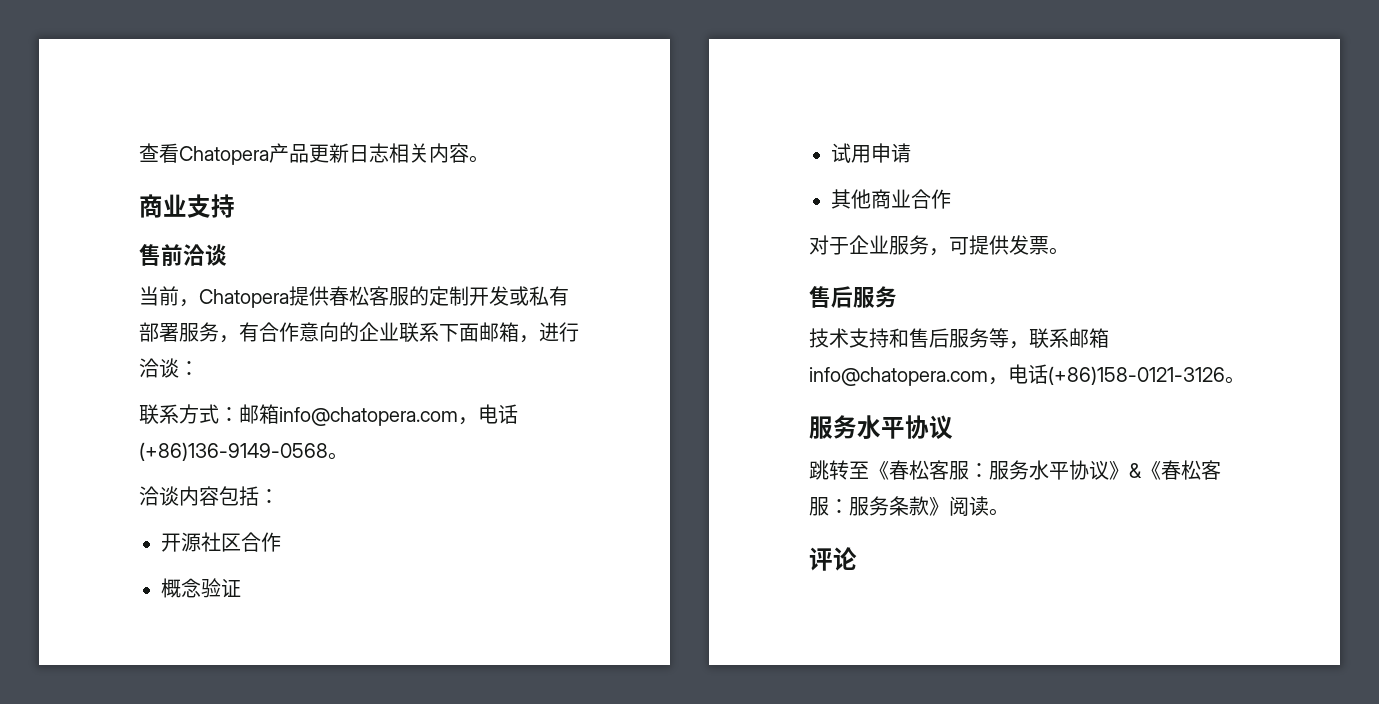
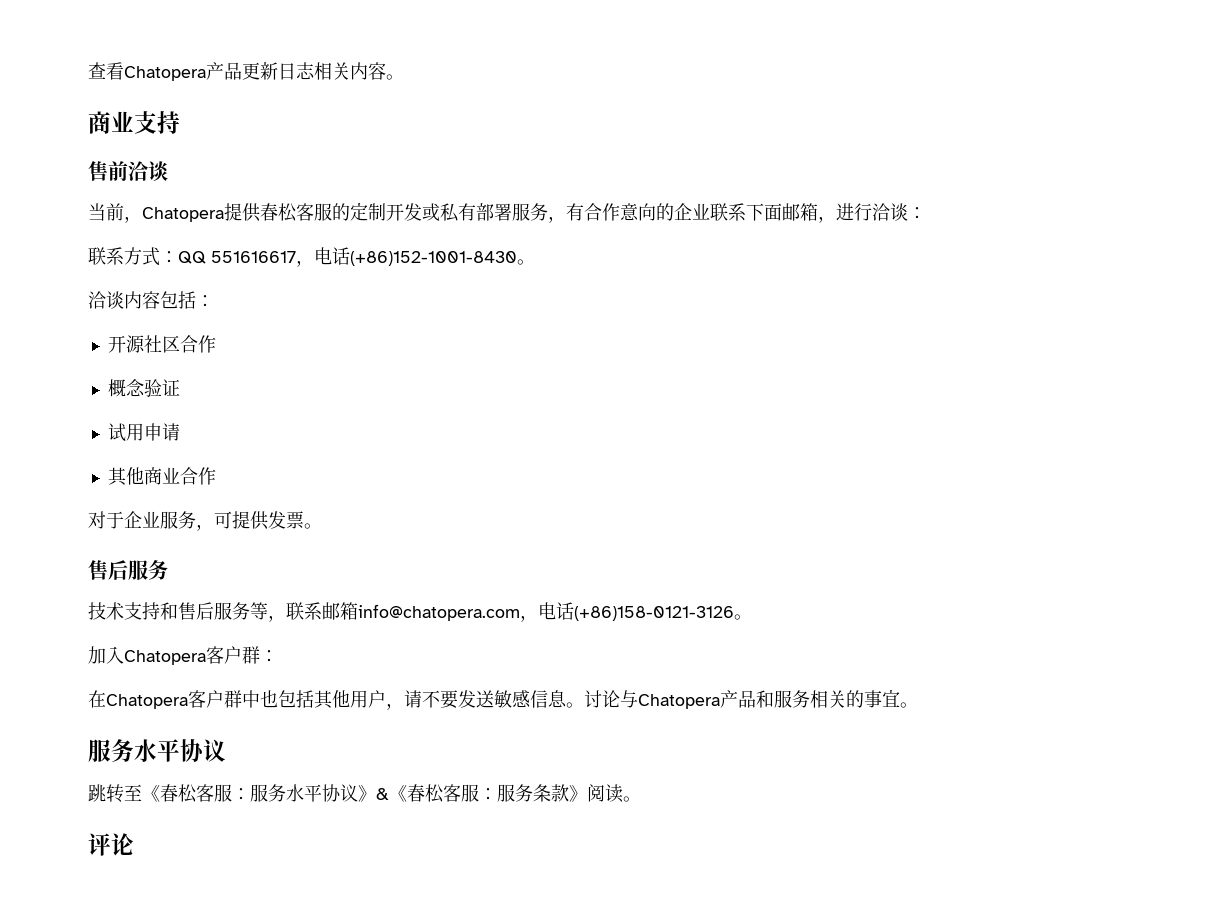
- 联系方式：邮箱info@chatopera.com，电话(+86)136-9149-0568。
+ 联系方式：QQ 551616617，电话(+86)152-1001-8430。
+ 加入Chatopera客户群：
+ 在Chatopera客户群中也包括其他用户，请不要发送敏感信息。讨论与Chatopera产品和服务相关的事宜。

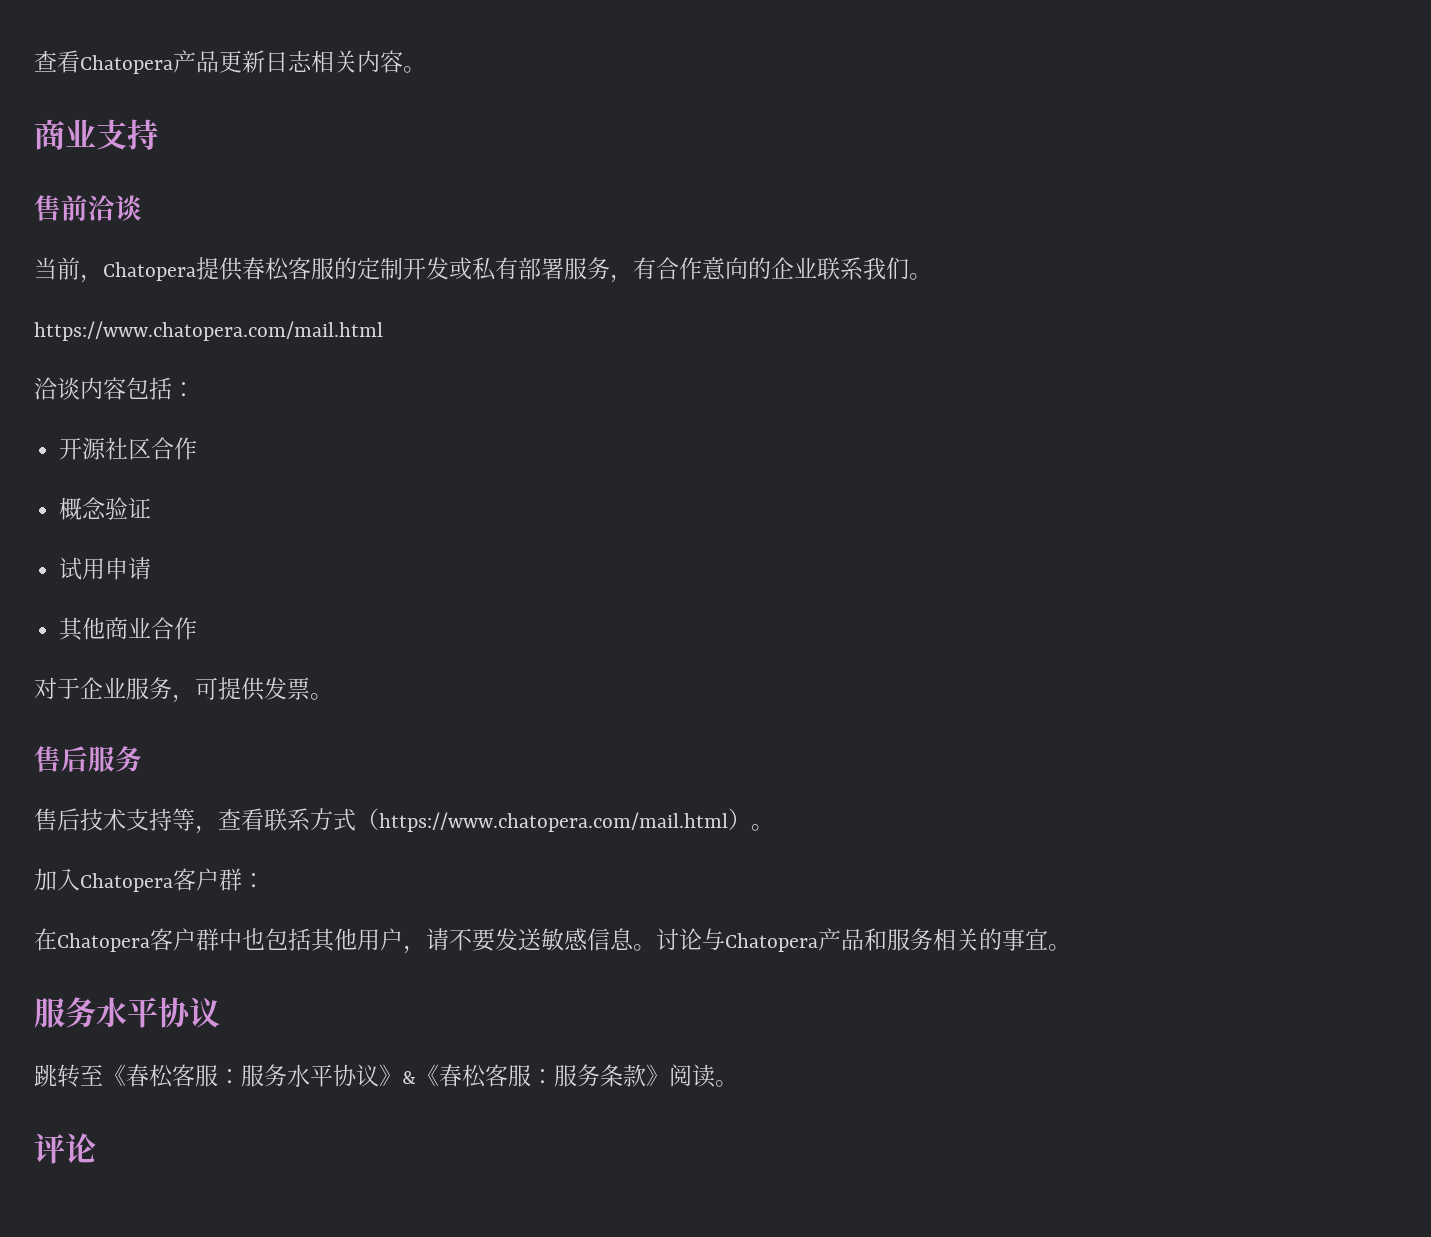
- 当前，Chatopera提供春松客服的定制开发或私有部署服务，有合作意向的企业联系下面邮箱，进行洽谈：
- 联系方式：QQ 551616617，电话(+86)152-1001-8430。
+ 当前，Chatopera提供春松客服的定制开发或私有部署服务，有合作意向的企业联系我们。
+ https://www.chatopera.com/mail.html
- 技术支持和售后服务等，联系邮箱info@chatopera.com，电话(+86)158-0121-3126。
+ 售后技术支持等，查看联系方式（https://www.chatopera.com/mail.html）。

